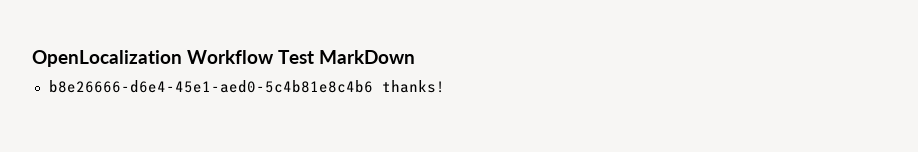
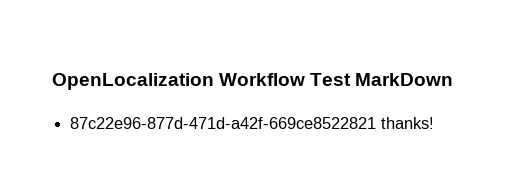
- b8e26666-d6e4-45e1-aed0-5c4b81e8c4b6 thanks!
+ 87c22e96-877d-471d-a42f-669ce8522821 thanks!

